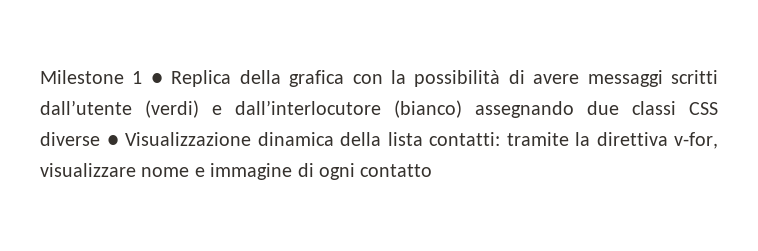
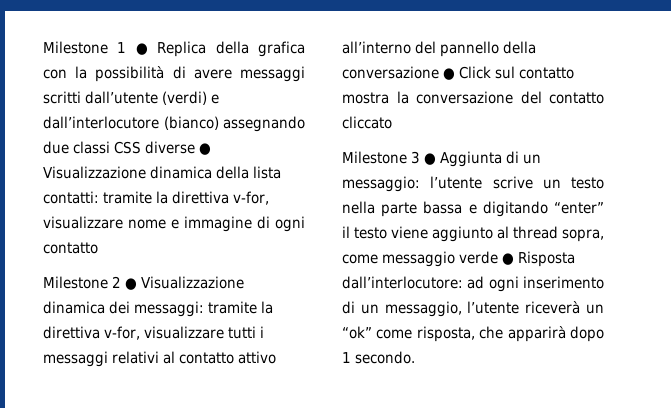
+ Milestone 2 ● Visualizzazione dinamica dei messaggi: tramite la direttiva v-for, visualizzare tutti i messaggi relativi al contatto attivo all’interno del pannello della conversazione ● Click sul contatto mostra la conversazione del contatto cliccato
+ Milestone 3 ● Aggiunta di un messaggio: l’utente scrive un testo nella parte bassa e digitando “enter” il testo viene aggiunto al thread sopra, come messaggio verde ● Risposta dall’interlocutore: ad ogni inserimento di un messaggio, l’utente riceverà un “ok” come risposta, che apparirà dopo 1 secondo.

